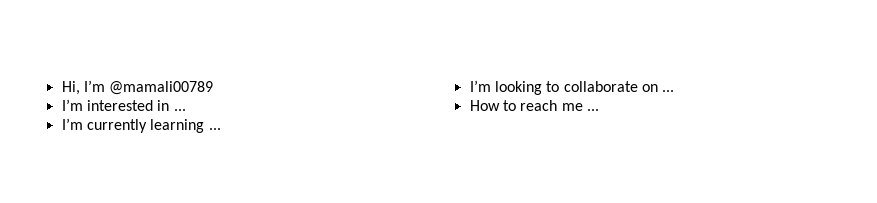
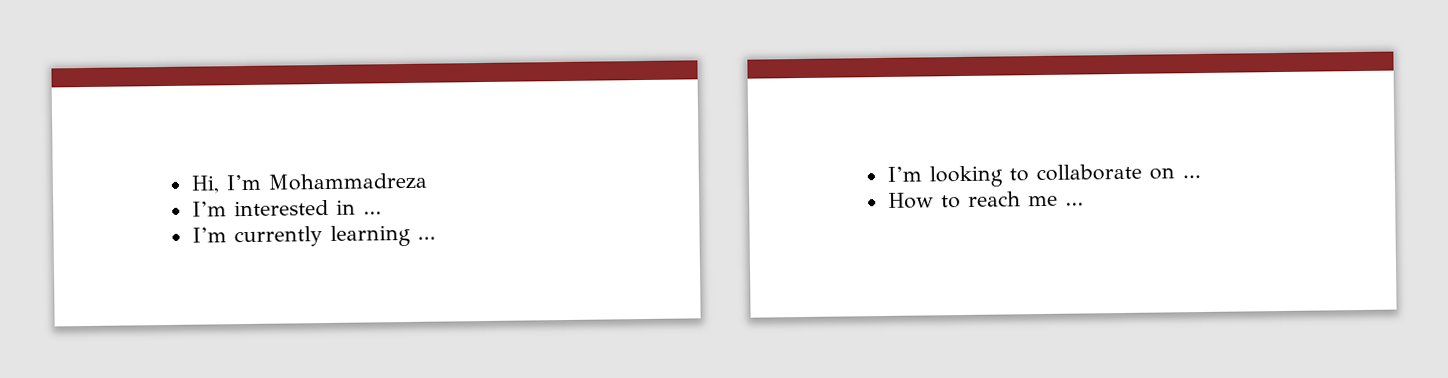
- Hi, I’m @mamali00789
+ Hi, I’m Mohammadreza

